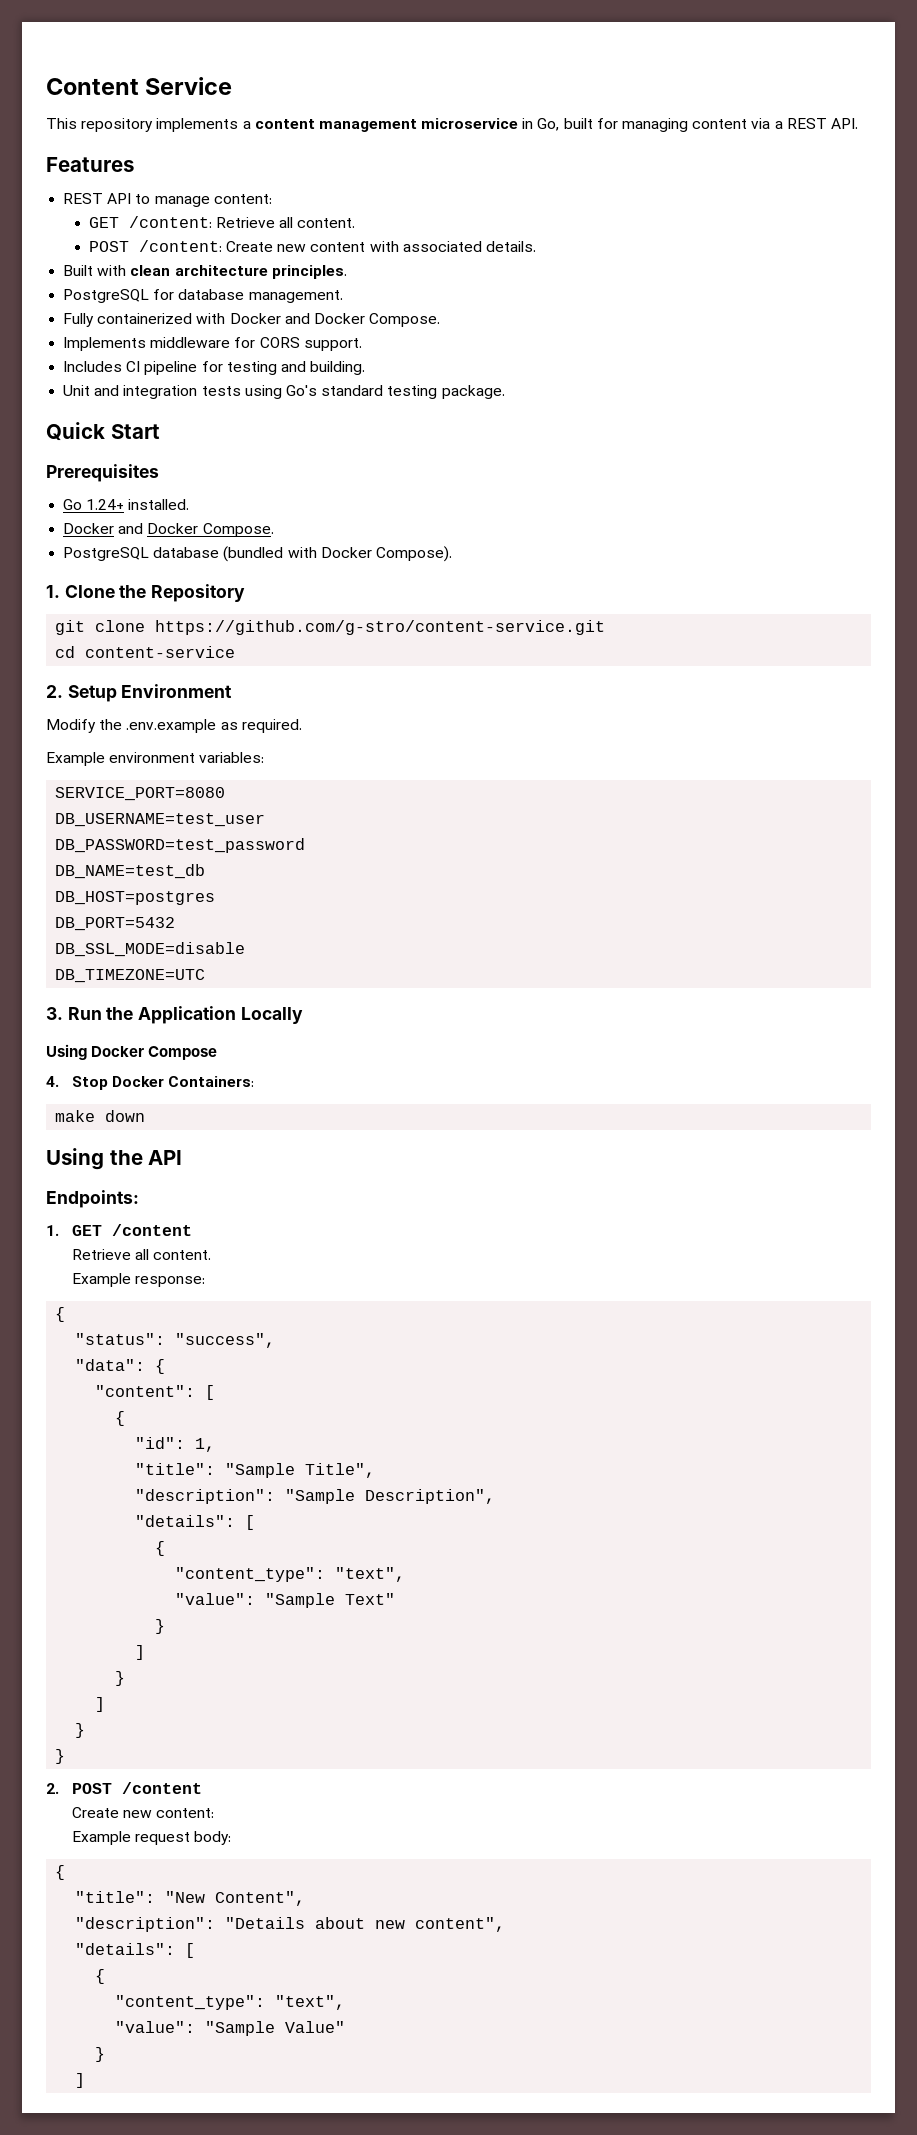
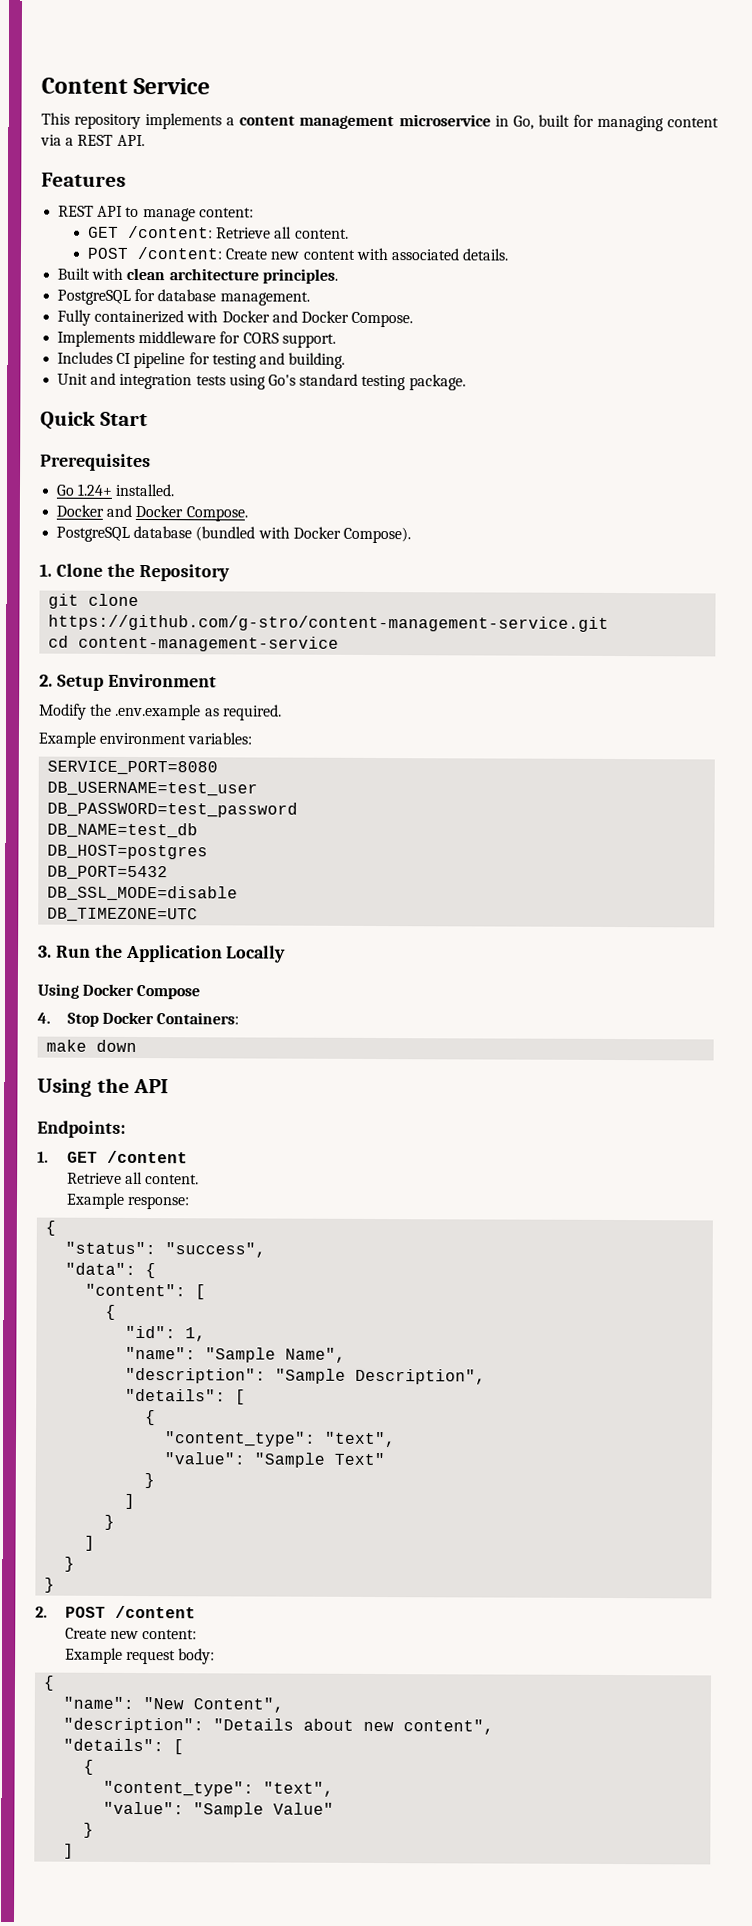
- git clone https://github.com/g-stro/content-service.git
+ git clone https://github.com/g-stro/content-management-service.git
- cd content-service
+ cd content-management-service
- "title": "Sample Title",
+ "name": "Sample Name",
- "title": "New Content",
+ "name": "New Content",

